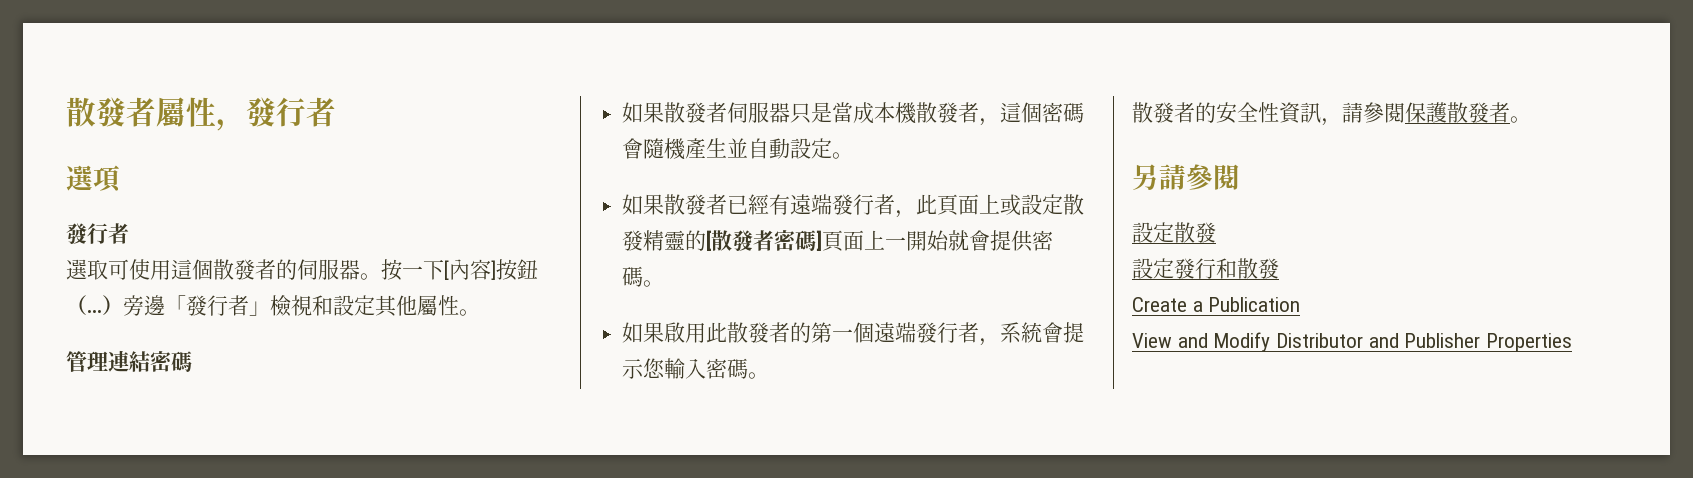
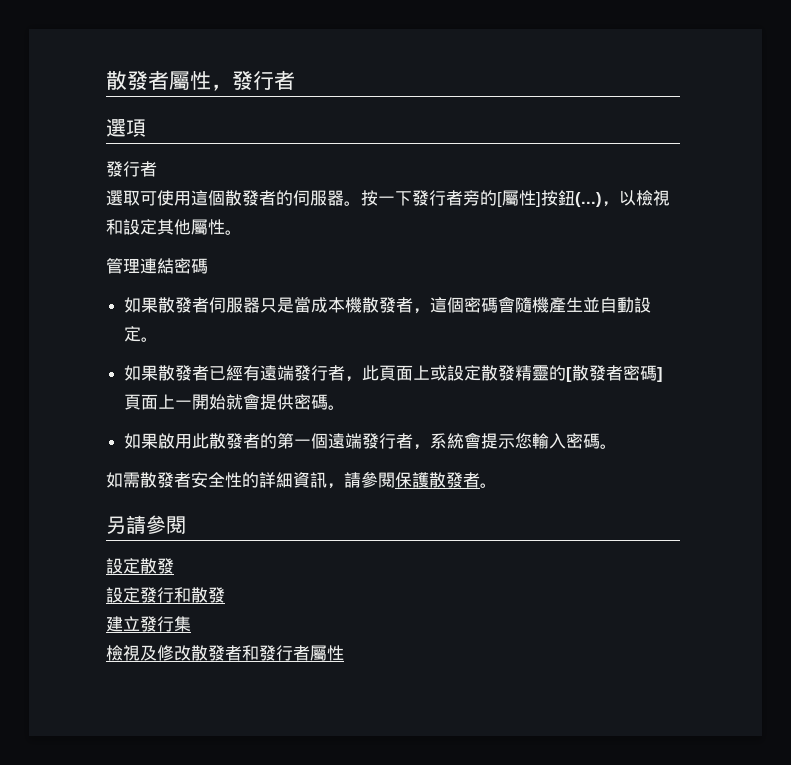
- 按一下[內容]按鈕（...）旁邊「發行者」檢視和設定其他屬性。
+ 按一下發行者旁的[屬性]按鈕(...)，以檢視和設定其他屬性。
- 散發者的安全性資訊，請參閱保護散發者。
+ 如需散發者安全性的詳細資訊，請參閱保護散發者。
- Create a Publication
- View and Modify Distributor and Publisher Properties
+ 建立發行集
+ 檢視及修改散發者和發行者屬性

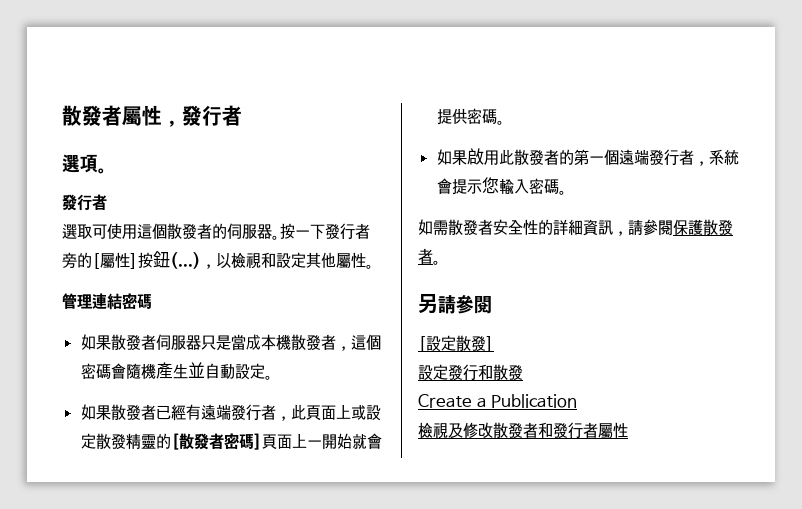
- 選項
+ 選項。
  另請參閱
- 設定散發
+ [設定散發]
- 建立發行集
+ Create a Publication

